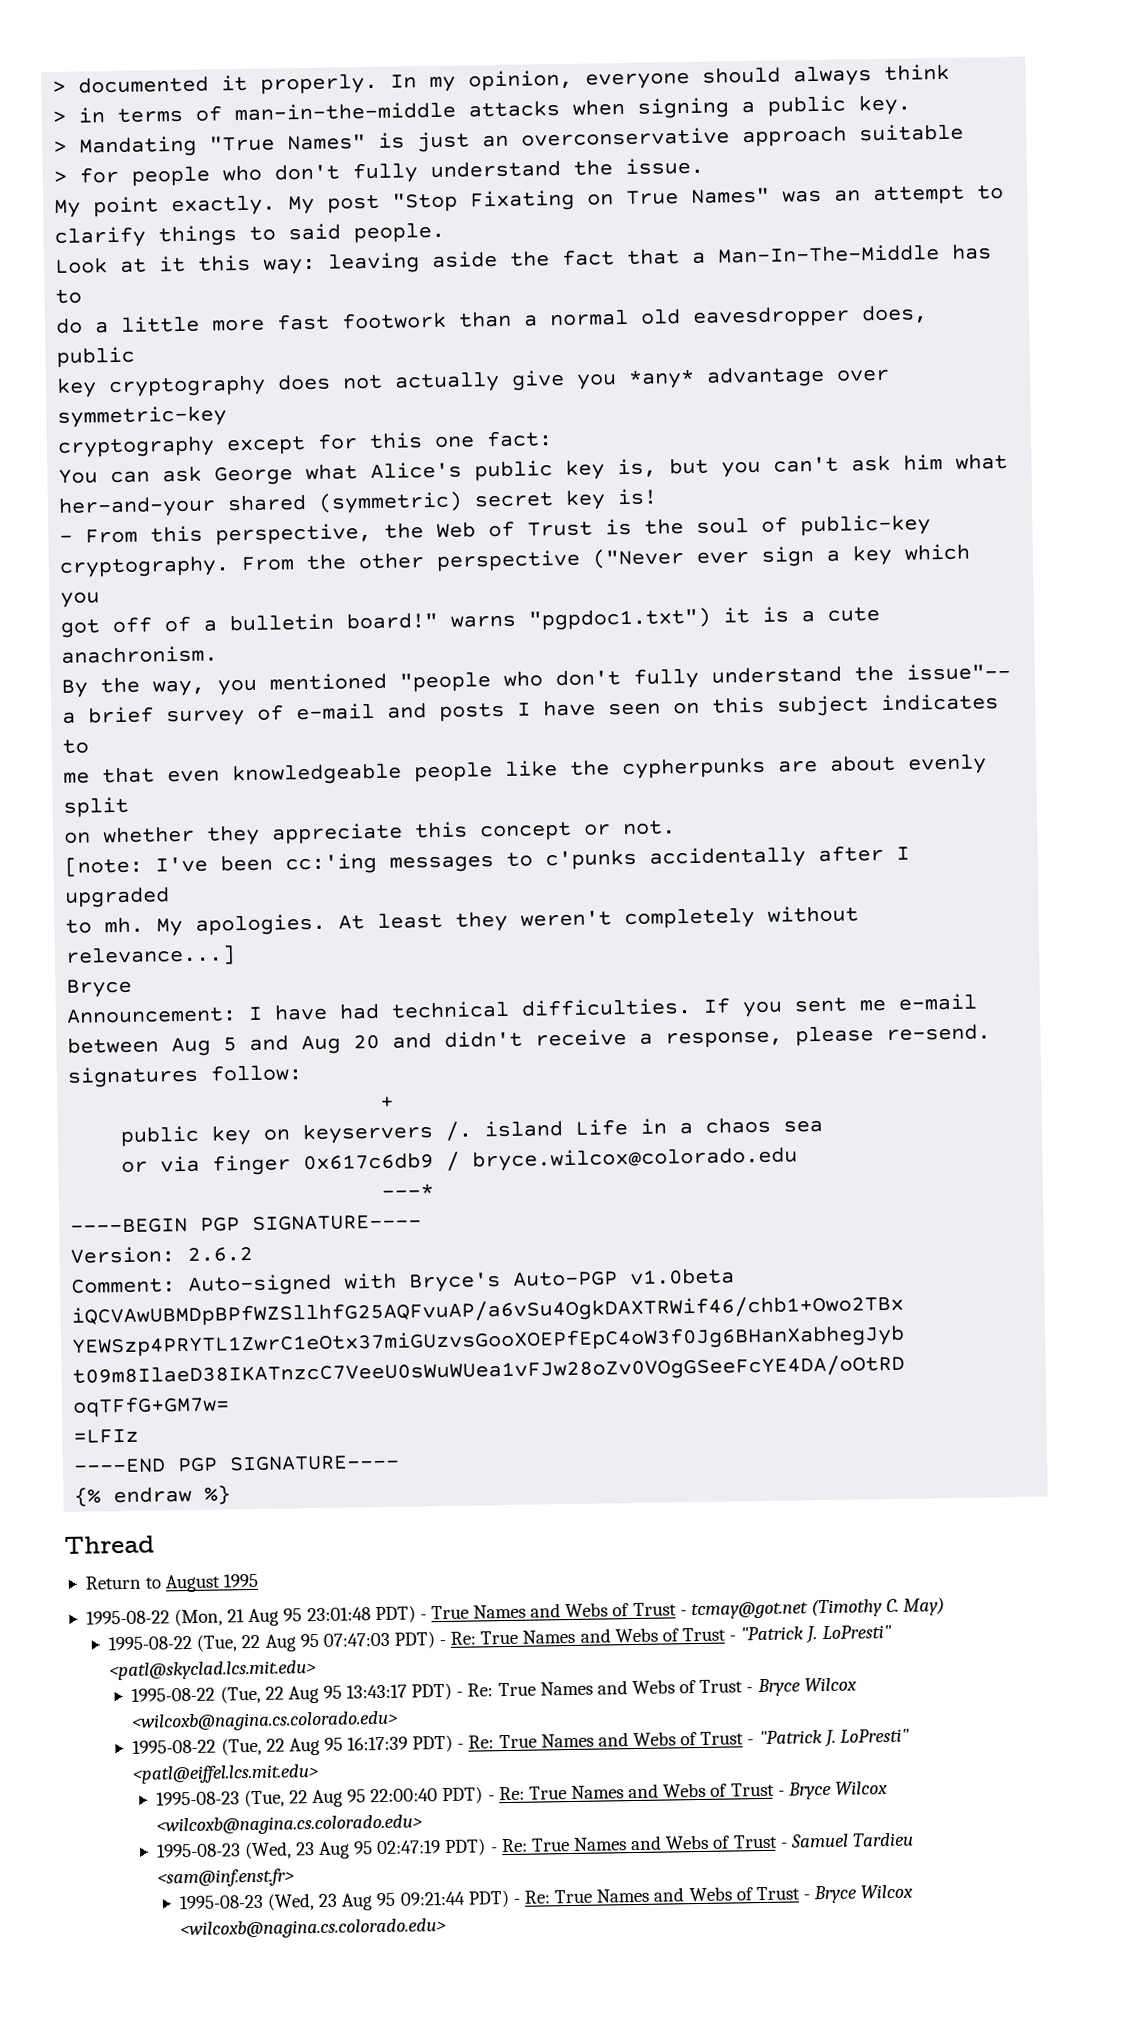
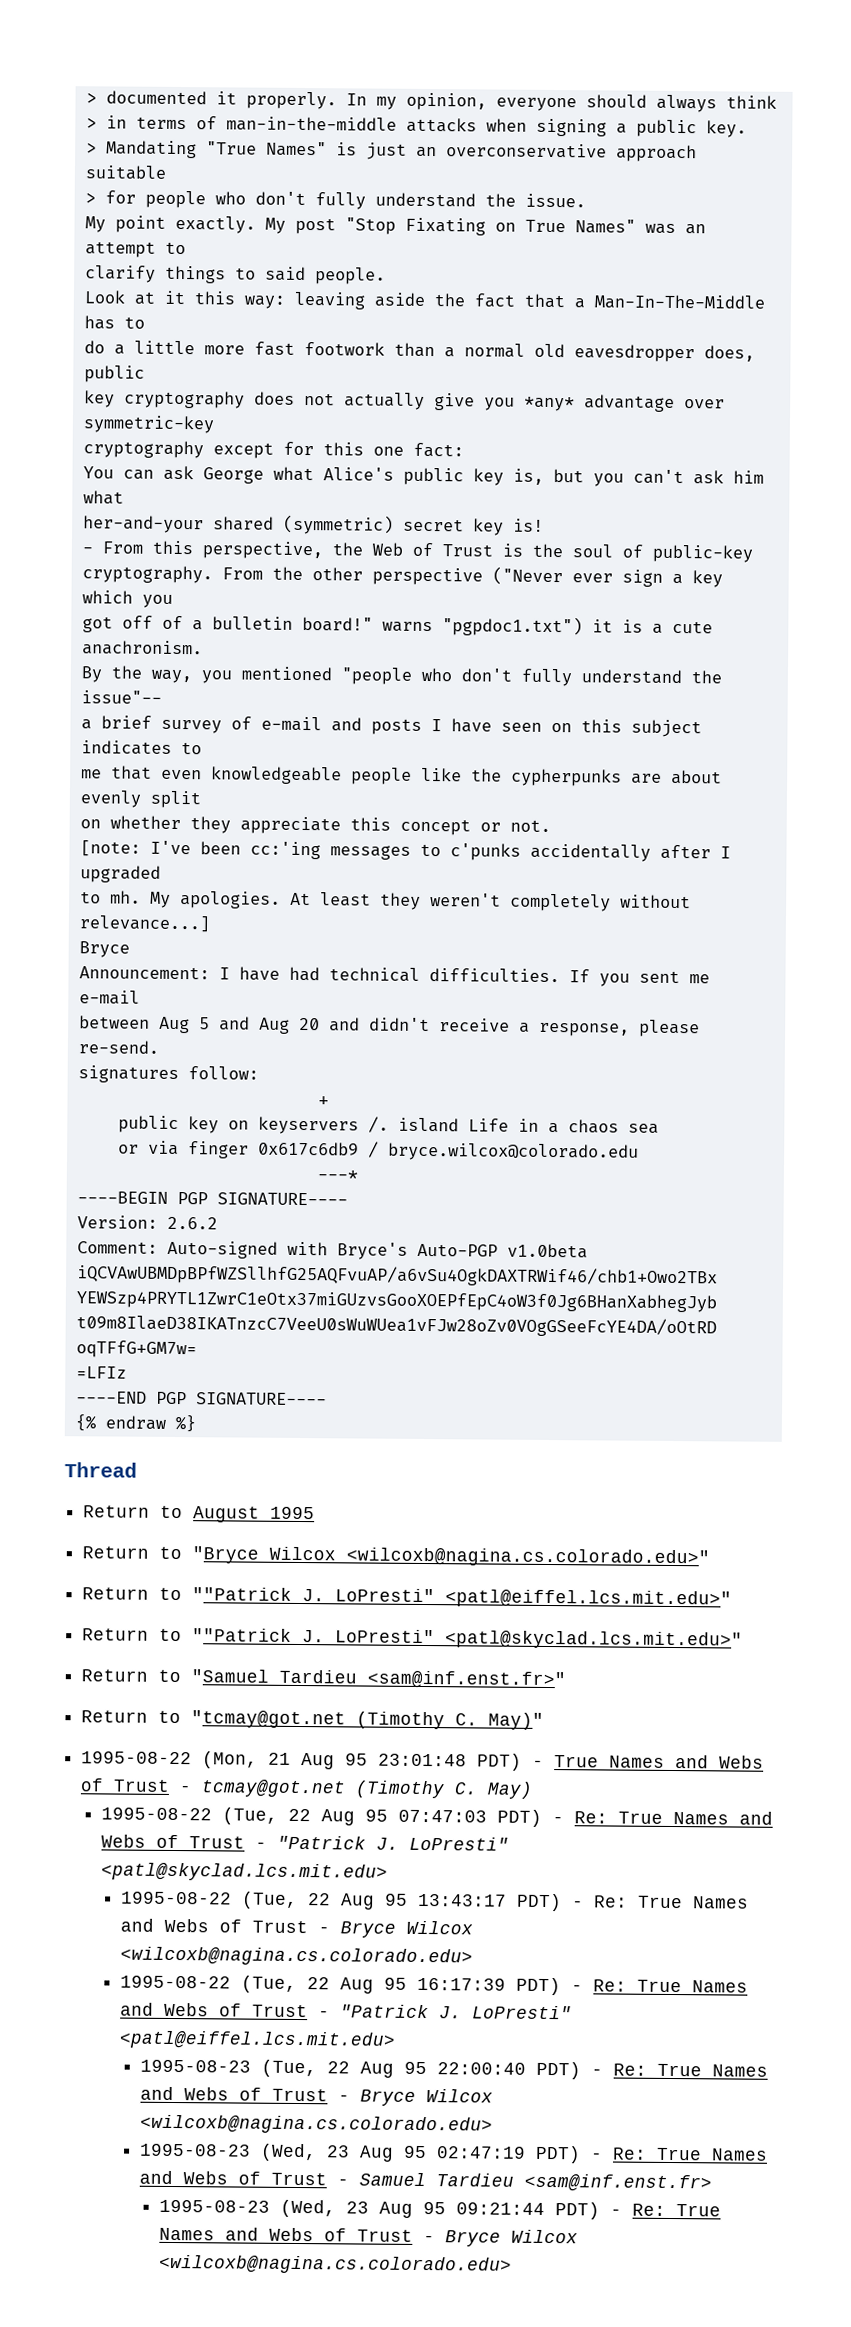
+ Return to "Bryce Wilcox <wilcoxb@nagina.cs.colorado.edu>"
+ Return to ""Patrick J. LoPresti" <patl@eiffel.lcs.mit.edu>"
+ Return to ""Patrick J. LoPresti" <patl@skyclad.lcs.mit.edu>"
+ Return to "Samuel Tardieu <sam@inf.enst.fr>"
+ Return to "tcmay@got.net (Timothy C. May)"

